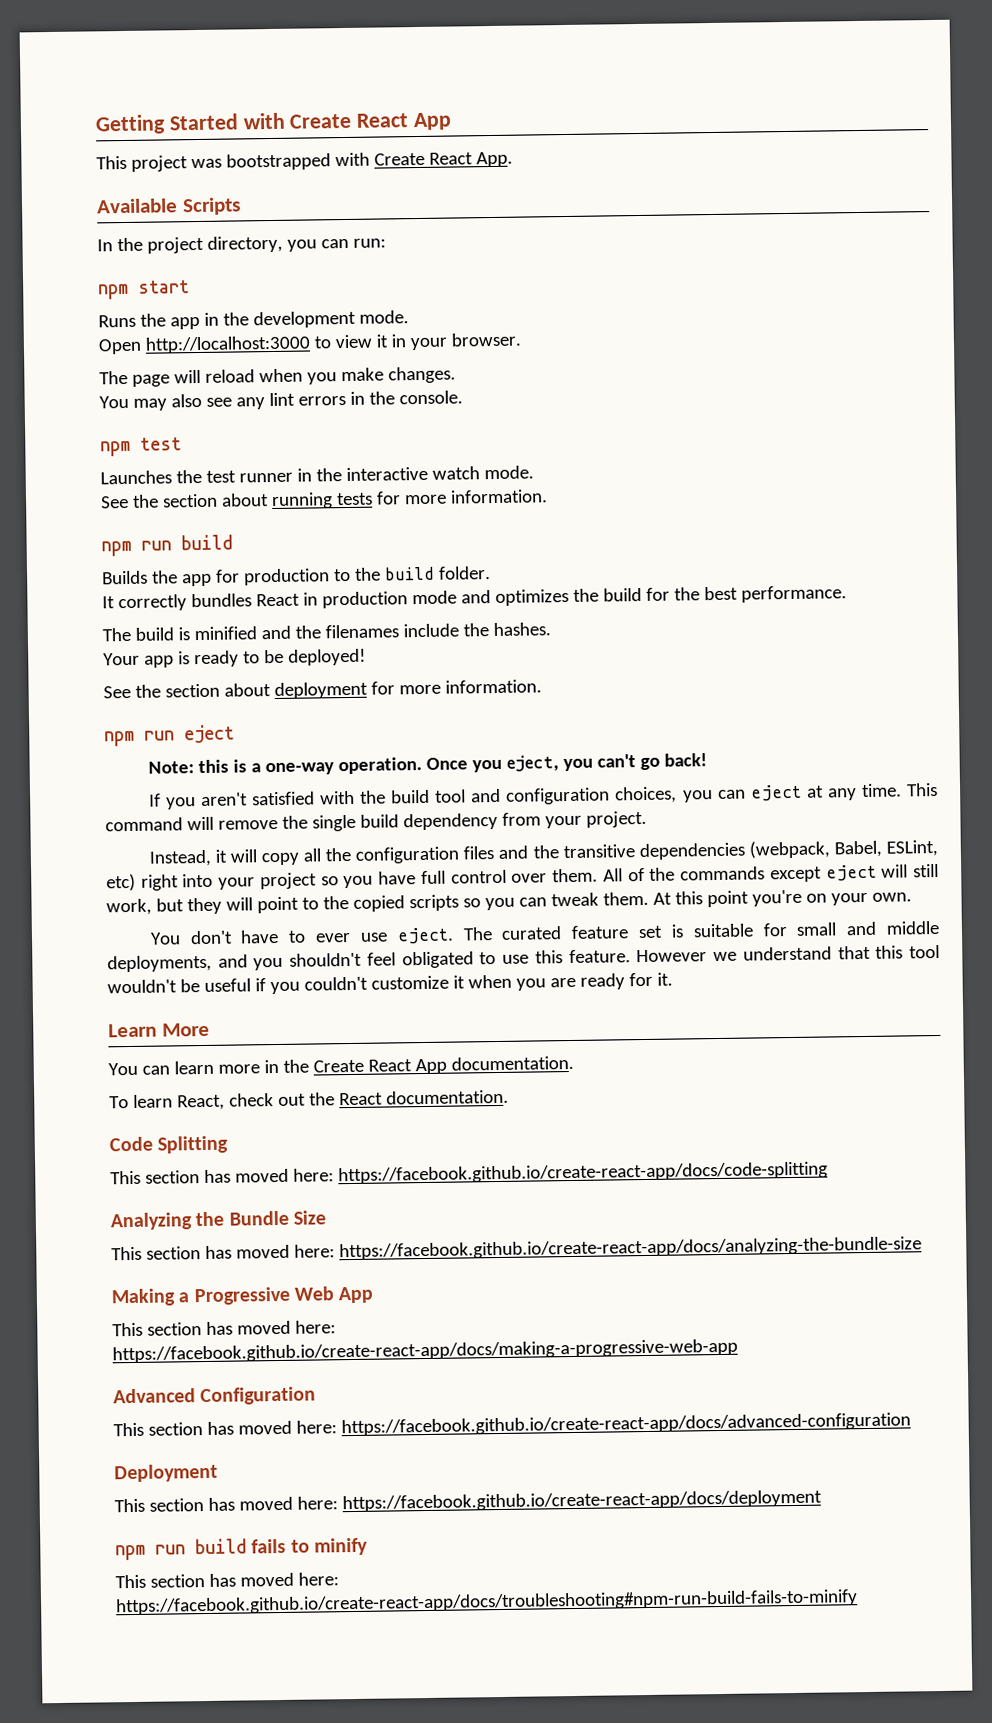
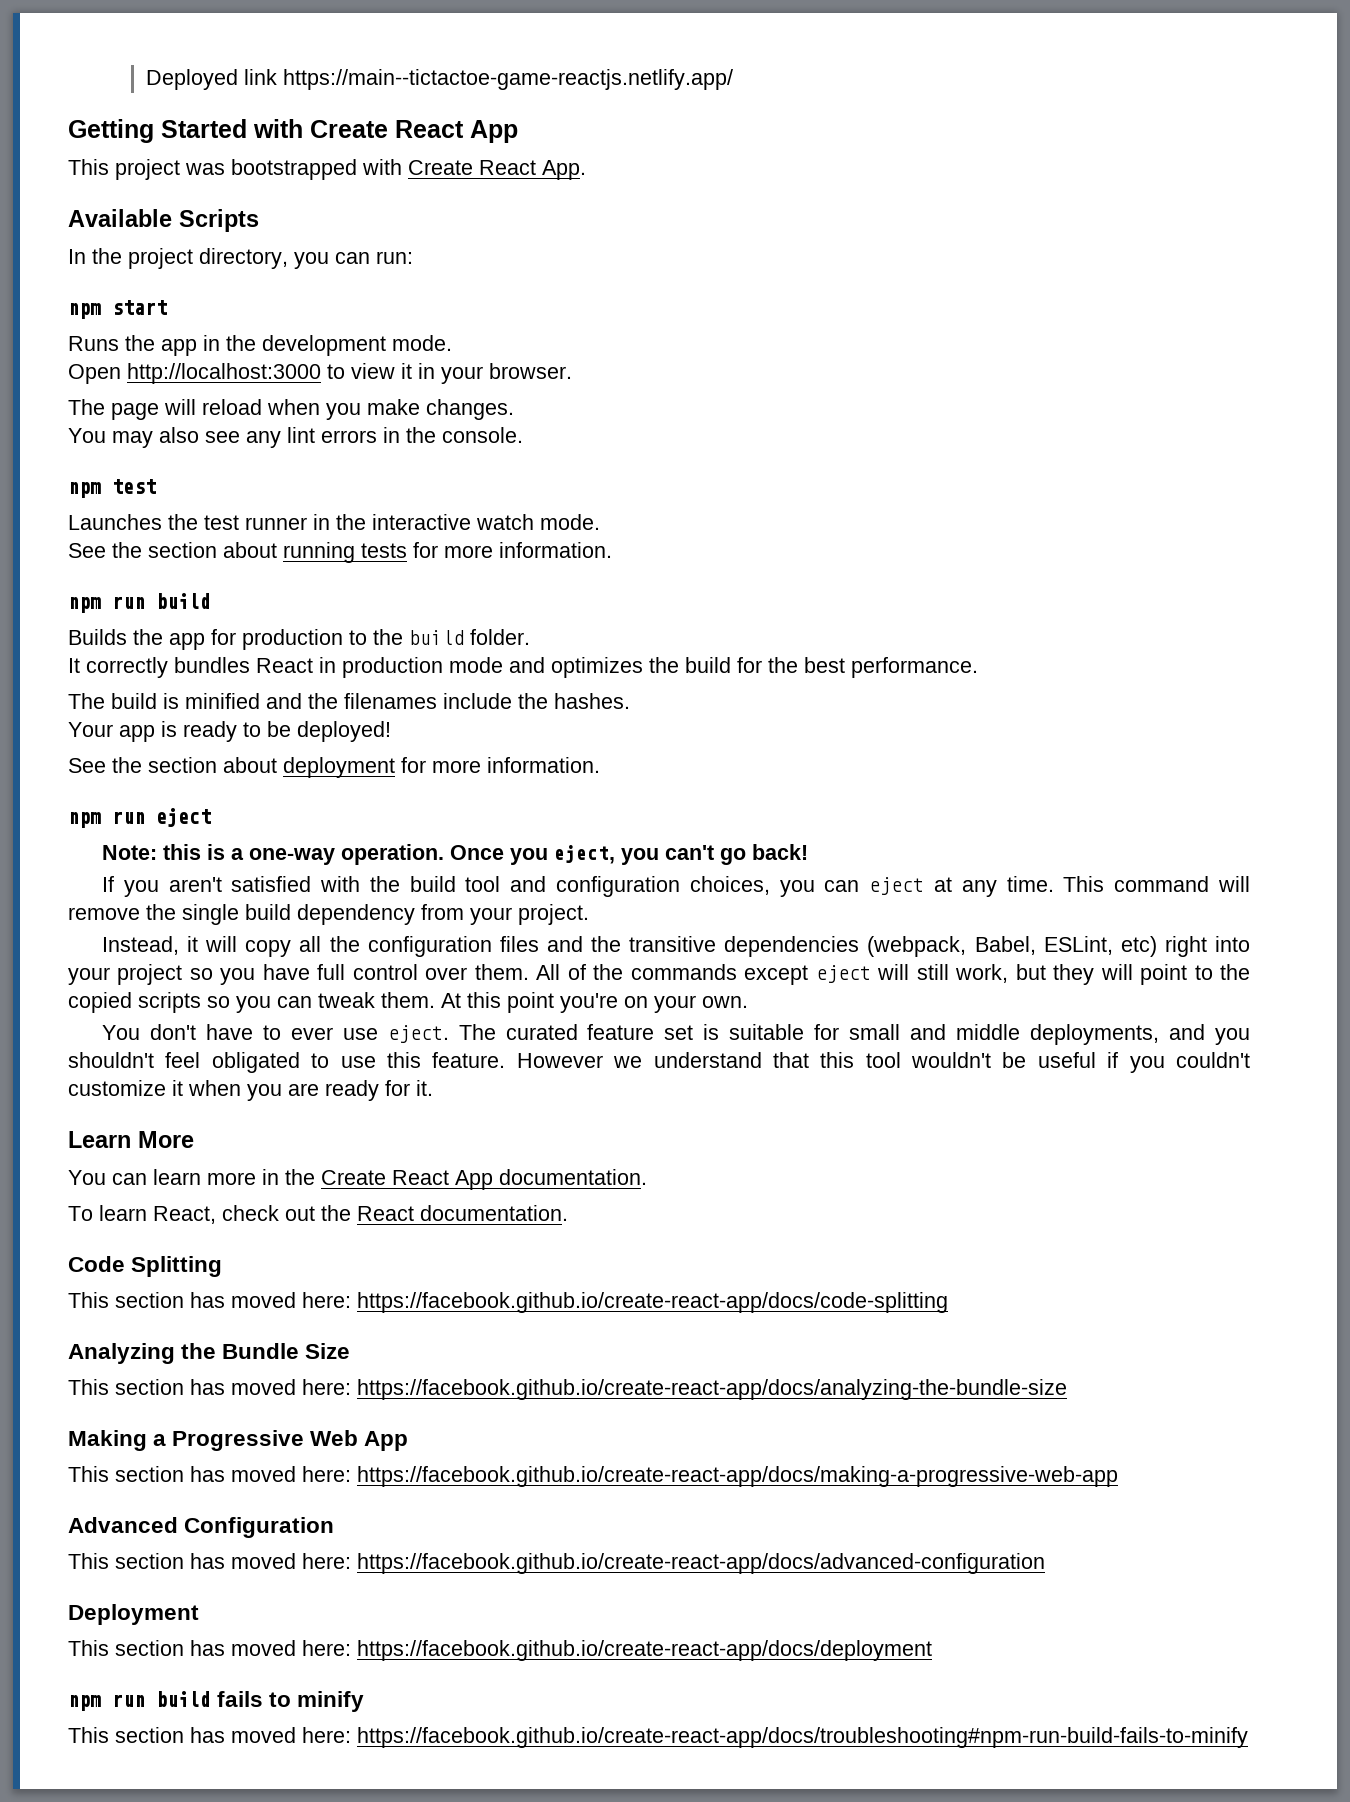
+ Deployed link https://main--tictactoe-game-reactjs.netlify.app/

